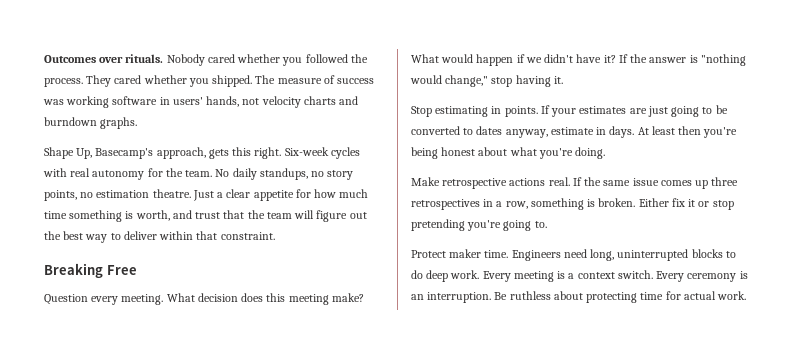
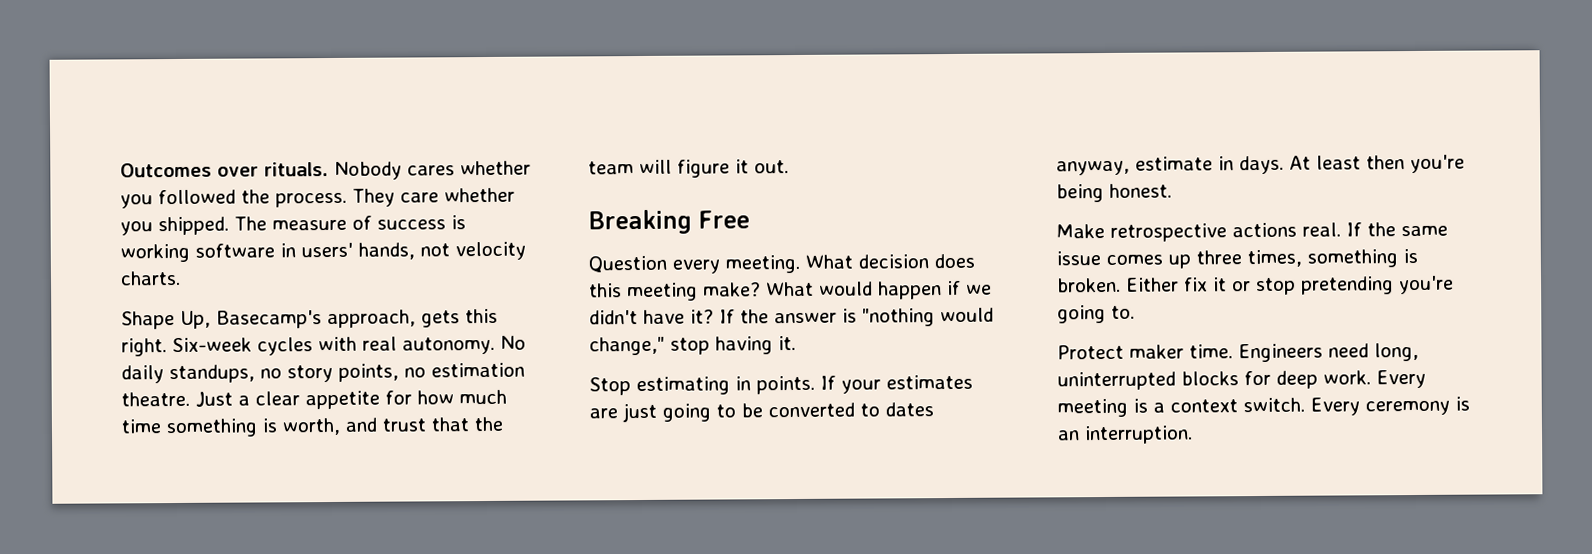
- Nobody cared whether you followed the process.
+ Nobody cares whether you followed the process.
- They cared whether you shipped.
+ They care whether you shipped.
- The measure of success was working software in users' hands, not velocity charts and burndown graphs.
+ The measure of success is working software in users' hands, not velocity charts.
- Six-week cycles with real autonomy for the team.
+ Six-week cycles with real autonomy.
- Just a clear appetite for how much time something is worth, and trust that the team will figure out the best way to deliver within that constraint.
+ Just a clear appetite for how much time something is worth, and trust that the team will figure it out.
- At least then you're being honest about what you're doing.
+ At least then you're being honest.
- If the same issue comes up three retrospectives in a row, something is broken.
+ If the same issue comes up three times, something is broken.
- Engineers need long, uninterrupted blocks to do deep work.
+ Engineers need long, uninterrupted blocks for deep work.
- Be ruthless about protecting time for actual work.

